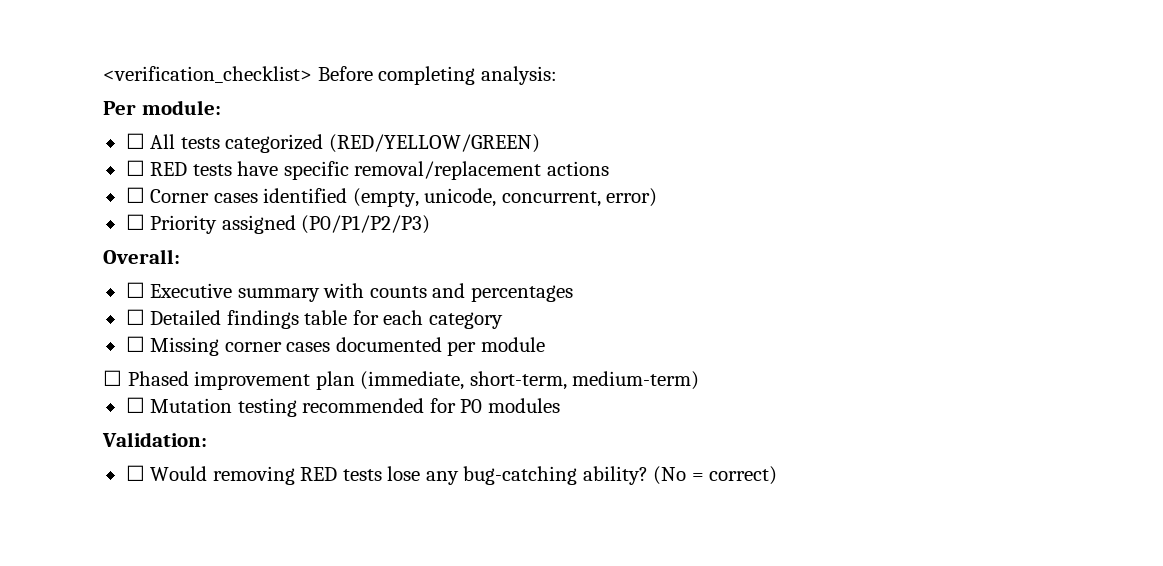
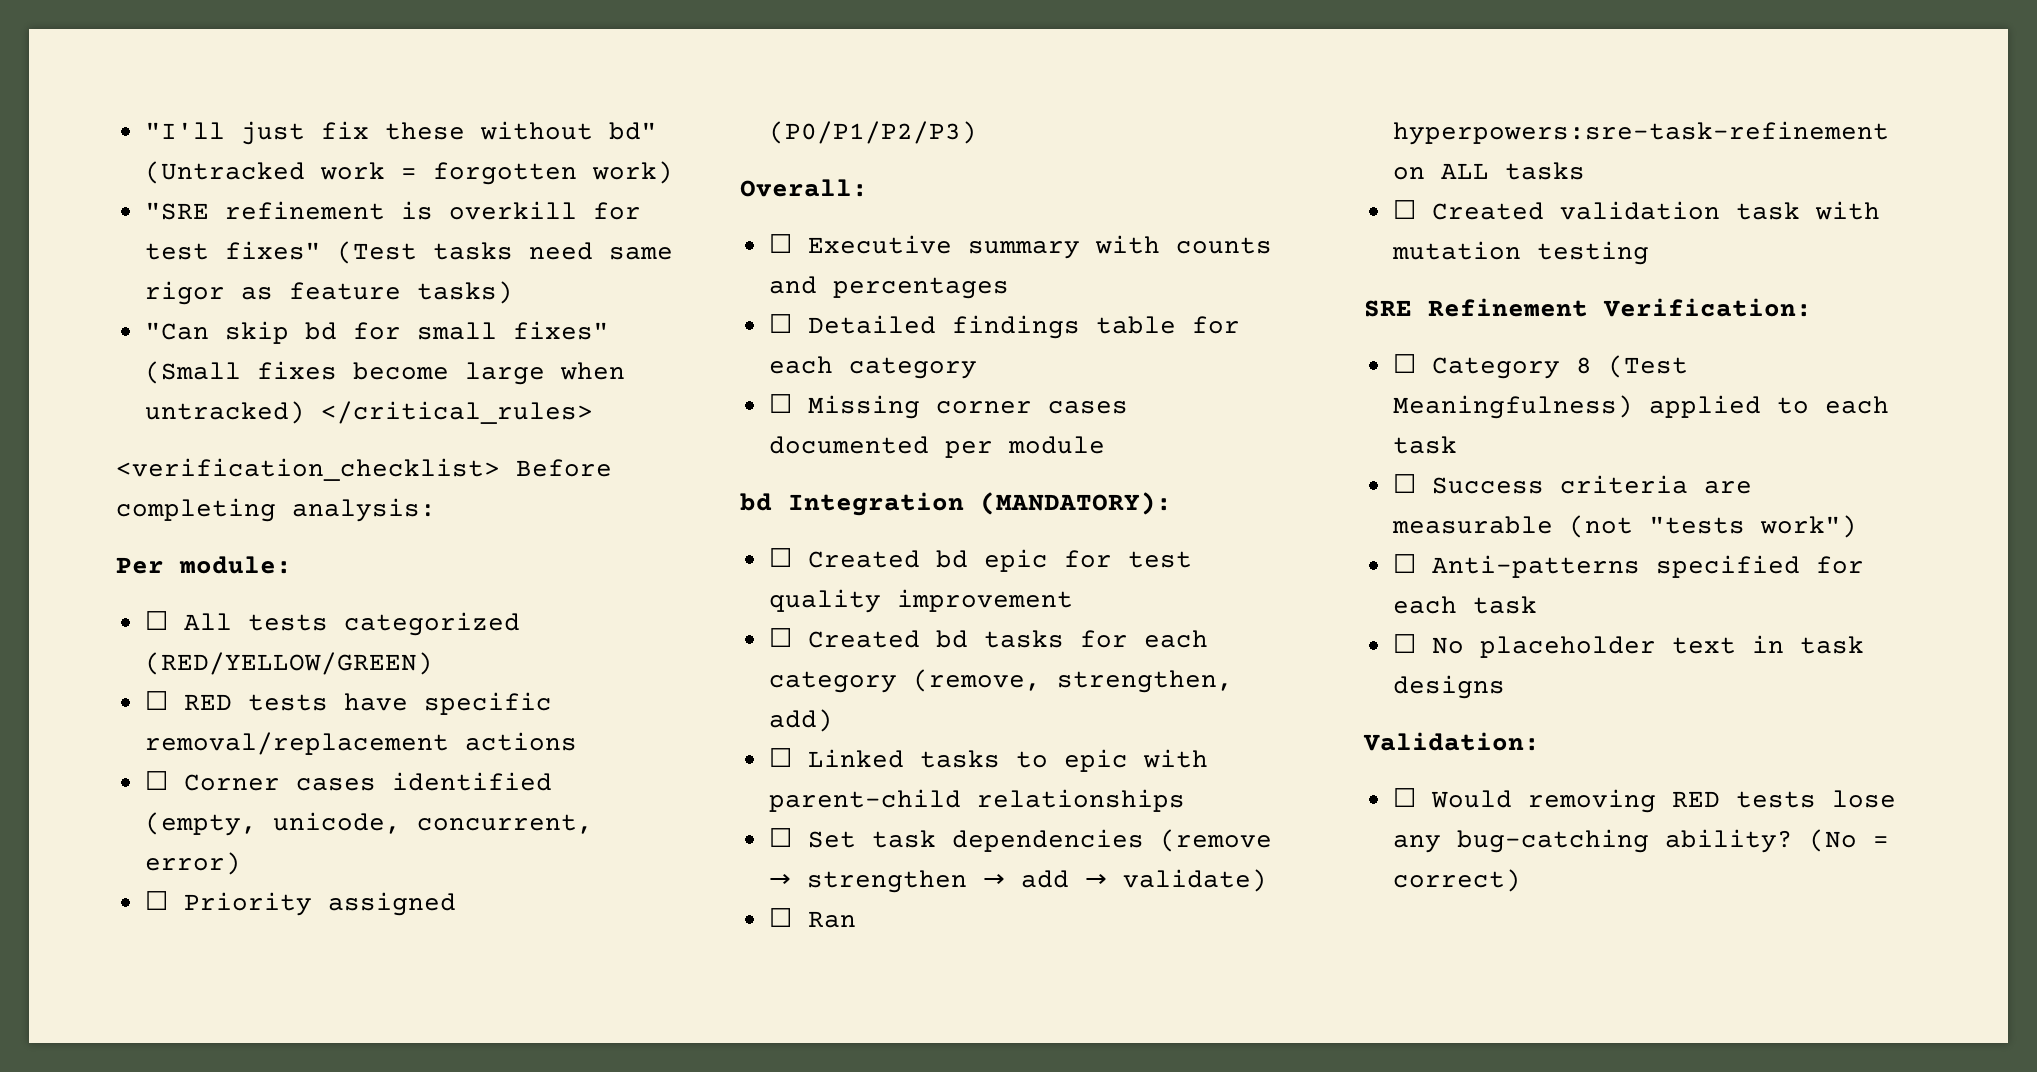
+ "I'll just fix these without bd" (Untracked work = forgotten work)
+ "SRE refinement is overkill for test fixes" (Test tasks need same rigor as feature tasks)
+ "Can skip bd for small fixes" (Small fixes become large when untracked) </critical_rules>
- ☐ Phased improvement plan (immediate, short-term, medium-term)
- ☐ Mutation testing recommended for P0 modules
+ bd Integration (MANDATORY):
+ ☐ Created bd epic for test quality improvement
+ ☐ Created bd tasks for each category (remove, strengthen, add)
+ ☐ Linked tasks to epic with parent-child relationships
+ ☐ Set task dependencies (remove → strengthen → add → validate)
+ ☐ Ran hyperpowers:sre-task-refinement on ALL tasks
+ ☐ Created validation task with mutation testing
+ SRE Refinement Verification:
+ ☐ Category 8 (Test Meaningfulness) applied to each task
+ ☐ Success criteria are measurable (not "tests work")
+ ☐ Anti-patterns specified for each task
+ ☐ No placeholder text in task designs

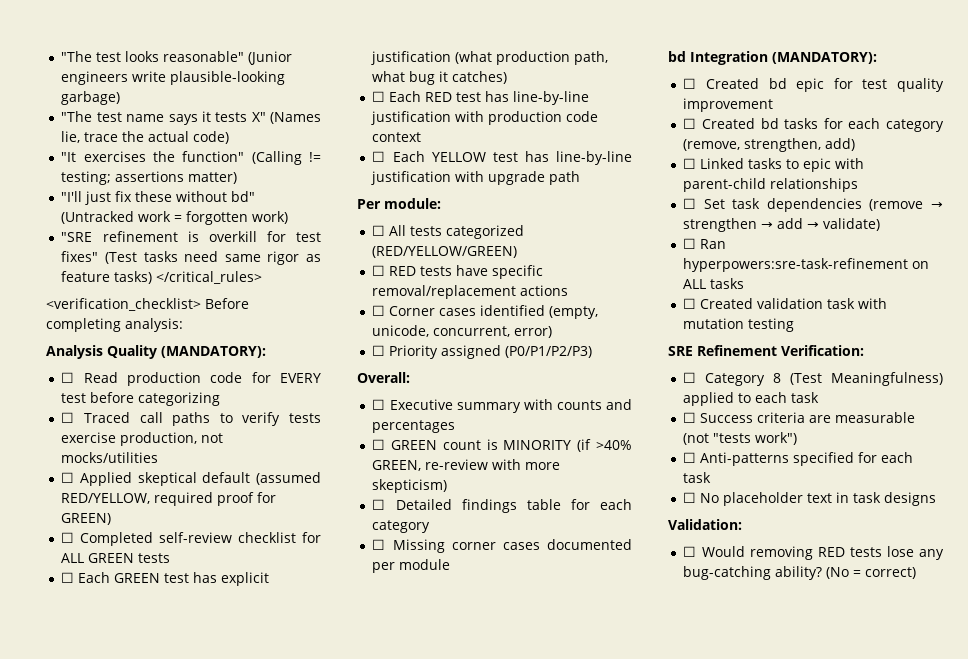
+ "The test looks reasonable" (Junior engineers write plausible-looking garbage)
+ "The test name says it tests X" (Names lie, trace the actual code)
+ "It exercises the function" (Calling != testing; assertions matter)
- "SRE refinement is overkill for test fixes" (Test tasks need same rigor as feature tasks)
- "Can skip bd for small fixes" (Small fixes become large when untracked) </critical_rules>
+ "SRE refinement is overkill for test fixes" (Test tasks need same rigor as feature tasks) </critical_rules>
+ Analysis Quality (MANDATORY):
+ ☐ Read production code for EVERY test before categorizing
+ ☐ Traced call paths to verify tests exercise production, not mocks/utilities
+ ☐ Applied skeptical default (assumed RED/YELLOW, required proof for GREEN)
+ ☐ Completed self-review checklist for ALL GREEN tests
+ ☐ Each GREEN test has explicit justification (what production path, what bug it catches)
+ ☐ Each RED test has line-by-line justification with production code context
+ ☐ Each YELLOW test has line-by-line justification with upgrade path
+ ☐ GREEN count is MINORITY (if >40% GREEN, re-review with more skepticism)

